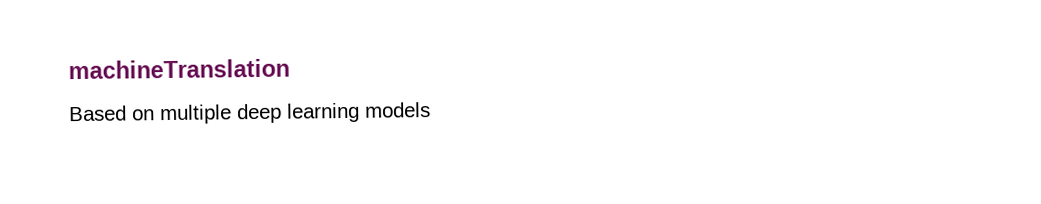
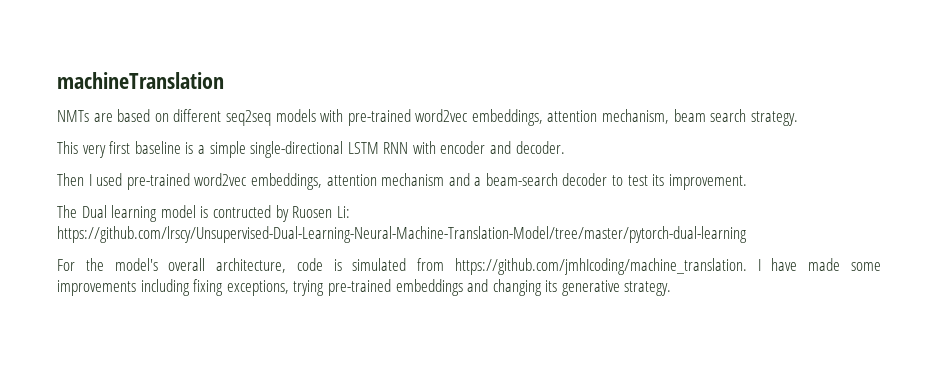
- Based on multiple deep learning models
+ NMTs are based on different seq2seq models with pre-trained word2vec embeddings, attention mechanism, beam search strategy.
+ This very first baseline is a simple single-directional LSTM RNN with encoder and decoder.
+ Then I used pre-trained word2vec embeddings, attention mechanism and a beam-search decoder to test its improvement.
+ The Dual learning model is contructed by Ruosen Li: https://github.com/lrscy/Unsupervised-Dual-Learning-Neural-Machine-Translation-Model/tree/master/pytorch-dual-learning
+ For the model's overall architecture, code is simulated from https://github.com/jmhIcoding/machine_translation. I have made some improvements including fixing exceptions, trying pre-trained embeddings and changing its generative strategy.

